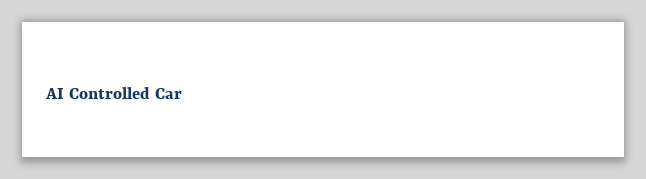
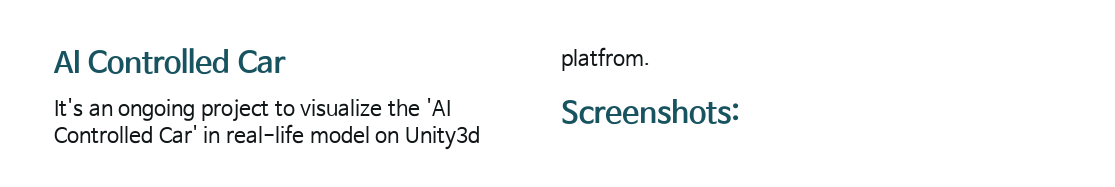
+ It's an ongoing project to visualize the 'AI Controlled Car' in real-life model on Unity3d platfrom.
+ Screenshots:

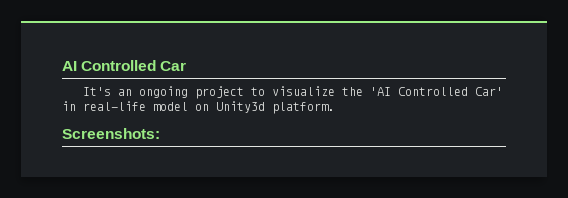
- It's an ongoing project to visualize the 'AI Controlled Car' in real-life model on Unity3d platfrom.
+ It's an ongoing project to visualize the 'AI Controlled Car' in real-life model on Unity3d platform.

